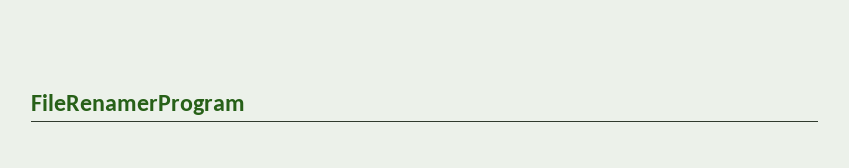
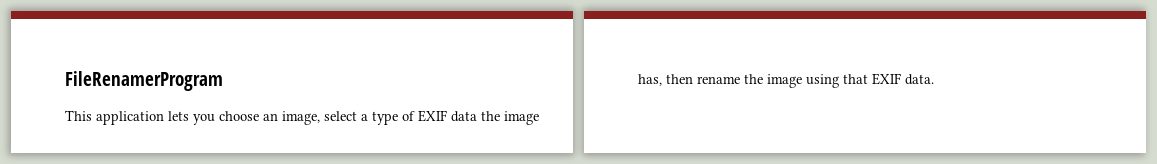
+ This application lets you choose an image, select a type of EXIF data the image has, then rename the image using that EXIF data.

